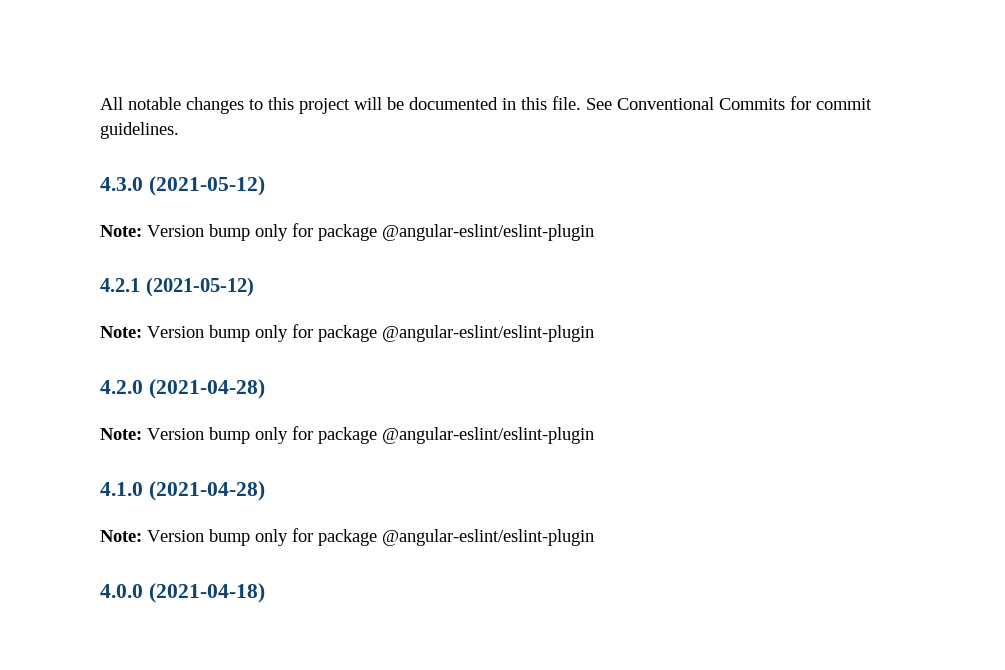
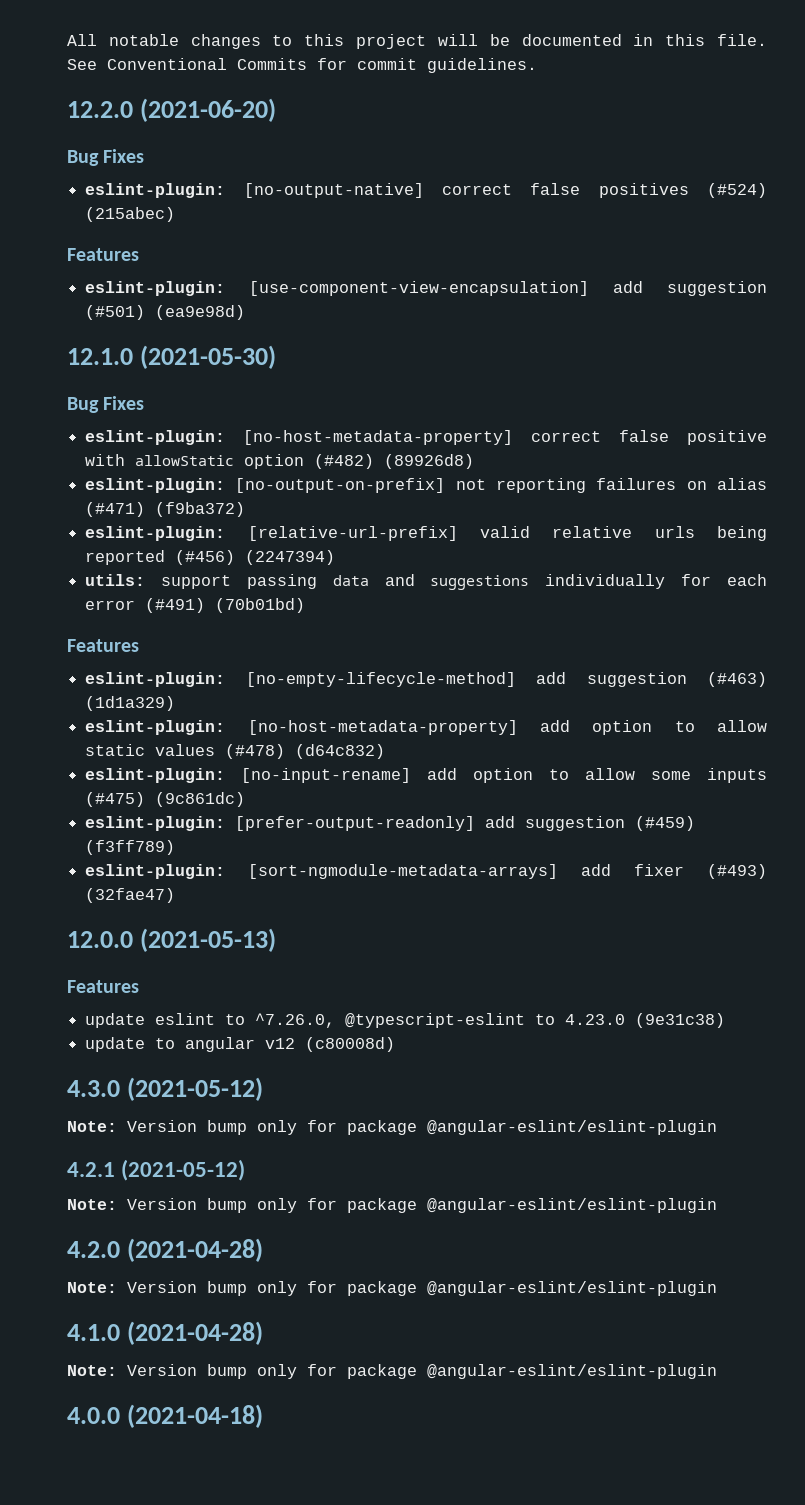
+ 12.2.0 (2021-06-20)
+ Bug Fixes
+ eslint-plugin: [no-output-native] correct false positives (#524) (215abec)
+ Features
+ eslint-plugin: [use-component-view-encapsulation] add suggestion (#501) (ea9e98d)
+ 12.1.0 (2021-05-30)
+ Bug Fixes
+ eslint-plugin: [no-host-metadata-property] correct false positive with allowStatic option (#482) (89926d8)
+ eslint-plugin: [no-output-on-prefix] not reporting failures on alias (#471) (f9ba372)
+ eslint-plugin: [relative-url-prefix] valid relative urls being reported (#456) (2247394)
+ utils: support passing data and suggestions individually for each error (#491) (70b01bd)
+ Features
+ eslint-plugin: [no-empty-lifecycle-method] add suggestion (#463) (1d1a329)
+ eslint-plugin: [no-host-metadata-property] add option to allow static values (#478) (d64c832)
+ eslint-plugin: [no-input-rename] add option to allow some inputs (#475) (9c861dc)
+ eslint-plugin: [prefer-output-readonly] add suggestion (#459) (f3ff789)
+ eslint-plugin: [sort-ngmodule-metadata-arrays] add fixer (#493) (32fae47)
+ 12.0.0 (2021-05-13)
+ Features
+ update eslint to ^7.26.0, @typescript-eslint to 4.23.0 (9e31c38)
+ update to angular v12 (c80008d)

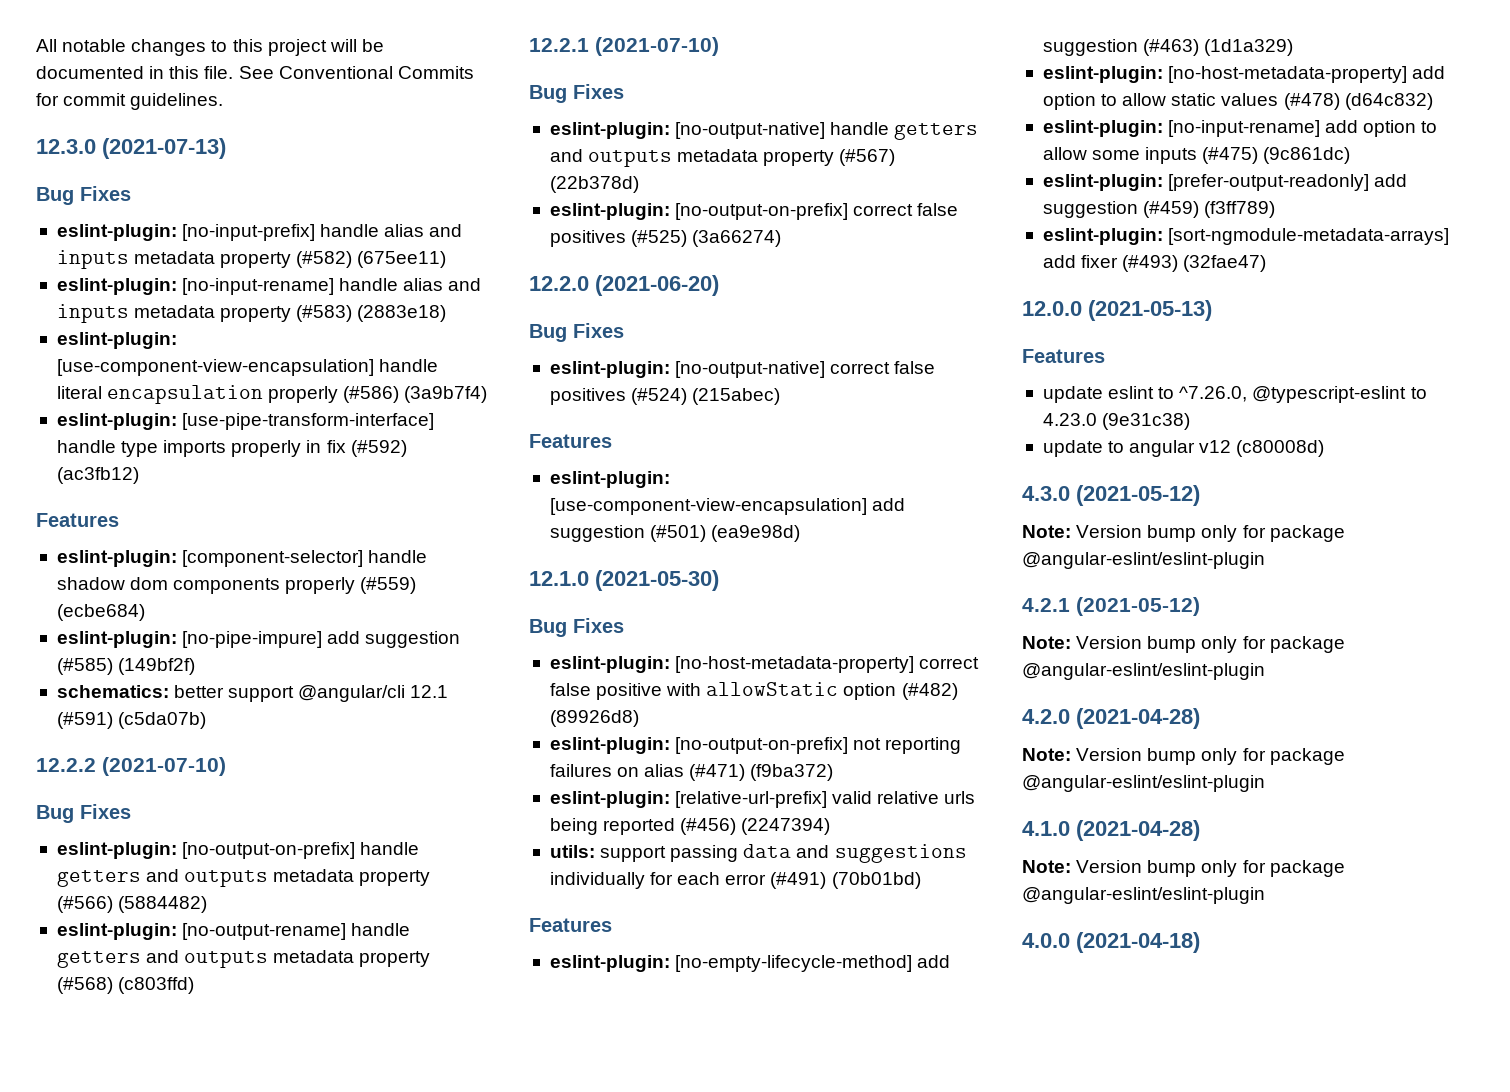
+ 12.3.0 (2021-07-13)
+ Bug Fixes
+ eslint-plugin: [no-input-prefix] handle alias and inputs metadata property (#582) (675ee11)
+ eslint-plugin: [no-input-rename] handle alias and inputs metadata property (#583) (2883e18)
+ eslint-plugin: [use-component-view-encapsulation] handle literal encapsulation properly (#586) (3a9b7f4)
+ eslint-plugin: [use-pipe-transform-interface] handle type imports properly in fix (#592) (ac3fb12)
+ Features
+ eslint-plugin: [component-selector] handle shadow dom components properly (#559) (ecbe684)
+ eslint-plugin: [no-pipe-impure] add suggestion (#585) (149bf2f)
+ schematics: better support @angular/cli 12.1 (#591) (c5da07b)
+ 12.2.2 (2021-07-10)
+ Bug Fixes
+ eslint-plugin: [no-output-on-prefix] handle getters and outputs metadata property (#566) (5884482)
+ eslint-plugin: [no-output-rename] handle getters and outputs metadata property (#568) (c803ffd)
+ 12.2.1 (2021-07-10)
+ Bug Fixes
+ eslint-plugin: [no-output-native] handle getters and outputs metadata property (#567) (22b378d)
+ eslint-plugin: [no-output-on-prefix] correct false positives (#525) (3a66274)

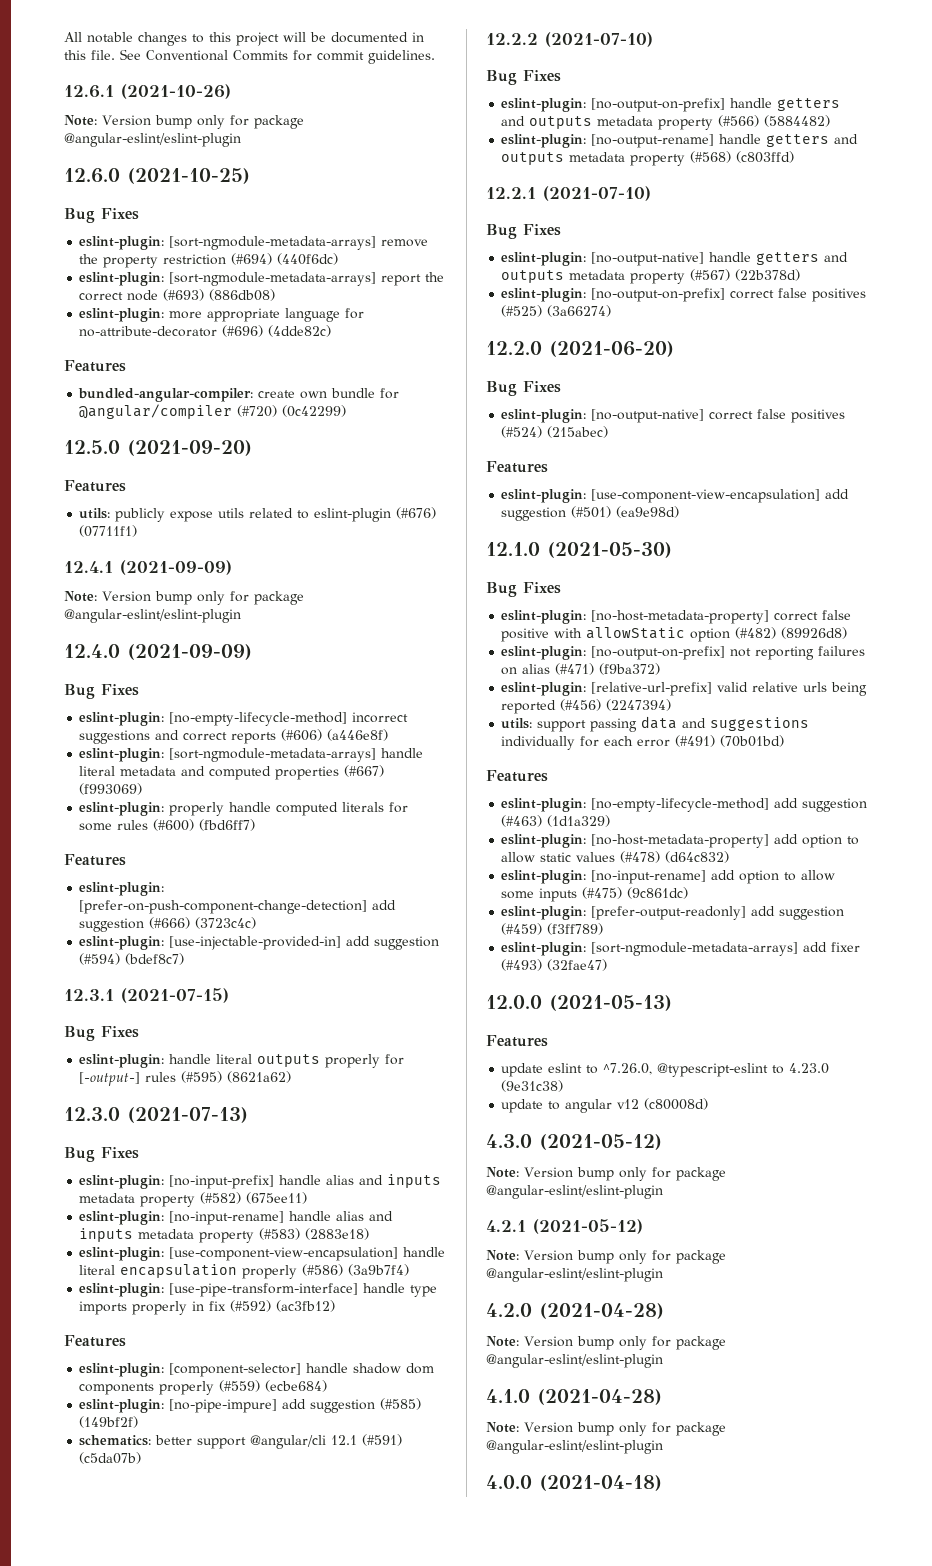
+ 12.6.1 (2021-10-26)
+ Note: Version bump only for package @angular-eslint/eslint-plugin
+ 12.6.0 (2021-10-25)
+ Bug Fixes
+ eslint-plugin: [sort-ngmodule-metadata-arrays] remove the property restriction (#694) (440f6dc)
+ eslint-plugin: [sort-ngmodule-metadata-arrays] report the correct node (#693) (886db08)
+ eslint-plugin: more appropriate language for no-attribute-decorator (#696) (4dde82c)
+ Features
+ bundled-angular-compiler: create own bundle for @angular/compiler (#720) (0c42299)
+ 12.5.0 (2021-09-20)
+ Features
+ utils: publicly expose utils related to eslint-plugin (#676) (07711f1)
+ 12.4.1 (2021-09-09)
+ Note: Version bump only for package @angular-eslint/eslint-plugin
+ 12.4.0 (2021-09-09)
+ Bug Fixes
+ eslint-plugin: [no-empty-lifecycle-method] incorrect suggestions and correct reports (#606) (a446e8f)
+ eslint-plugin: [sort-ngmodule-metadata-arrays] handle literal metadata and computed properties (#667) (f993069)
+ eslint-plugin: properly handle computed literals for some rules (#600) (fbd6ff7)
+ Features
+ eslint-plugin: [prefer-on-push-component-change-detection] add suggestion (#666) (3723c4c)
+ eslint-plugin: [use-injectable-provided-in] add suggestion (#594) (bdef8c7)
+ 12.3.1 (2021-07-15)
+ Bug Fixes
+ eslint-plugin: handle literal outputs properly for [-output-] rules (#595) (8621a62)

